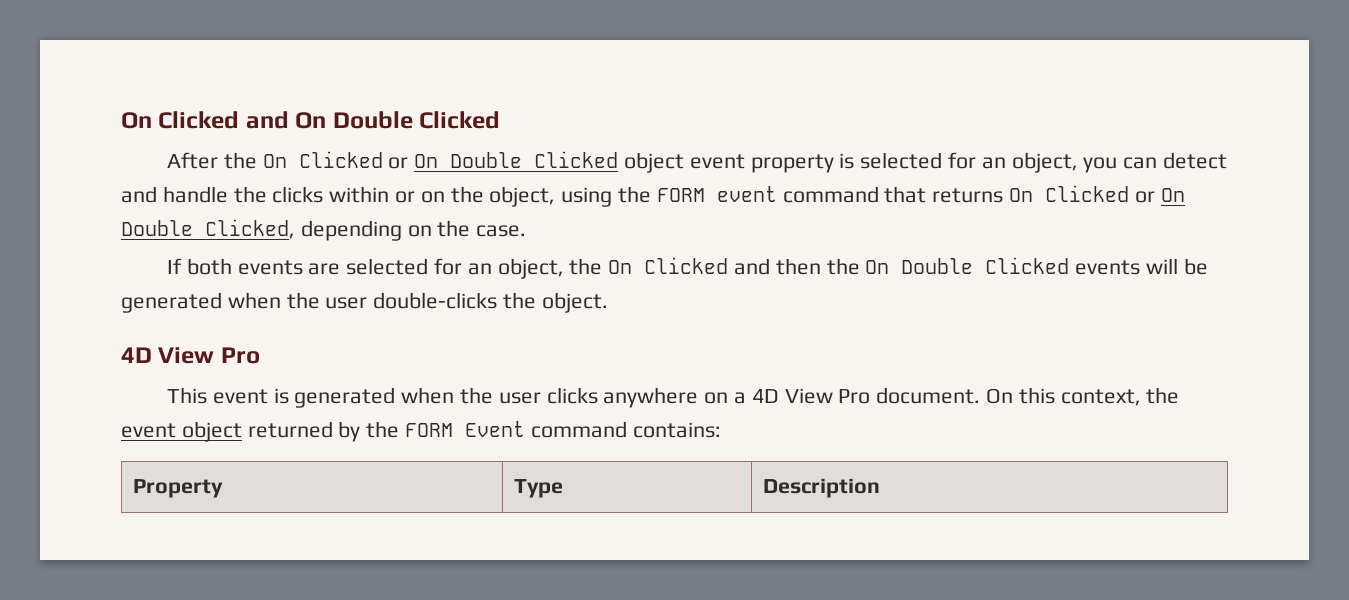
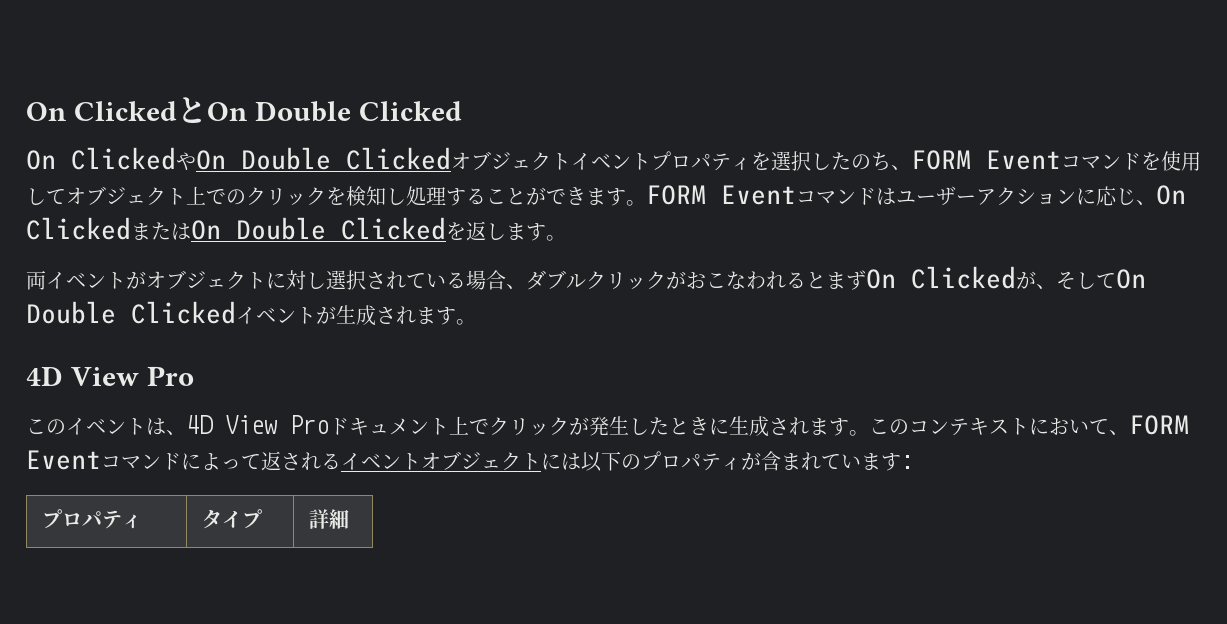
- On Clicked and On Double Clicked
+ On ClickedとOn Double Clicked
- After the On Clicked or On Double Clicked object event property is selected for an object, you can detect and handle the clicks within or on the object, using the FORM event command that returns On Clicked or On Double Clicked, depending on the case.
- If both events are selected for an object, the On Clicked and then the On Double Clicked events will be generated when the user double-clicks the object.
+ On ClickedやOn Double Clickedオブジェクトイベントプロパティを選択したのち、FORM Eventコマンドを使用してオブジェクト上でのクリックを検知し処理することができます。FORM Eventコマンドはユーザーアクションに応じ、On ClickedまたはOn Double Clickedを返します。
+ 両イベントがオブジェクトに対し選択されている場合、ダブルクリックがおこなわれるとまずOn Clickedが、そしてOn Double Clickedイベントが生成されます。
  4D View Pro
- This event is generated when the user clicks anywhere on a 4D View Pro document. On this context, the event object returned by the FORM Event command contains:
- Property | Type | Description
+ このイベントは、4D View Proドキュメント上でクリックが発生したときに生成されます。このコンテキストにおいて、FORM Eventコマンドによって返されるイベントオブジェクトには以下のプロパティが含まれています:
+ プロパティ | タイプ | 詳細

